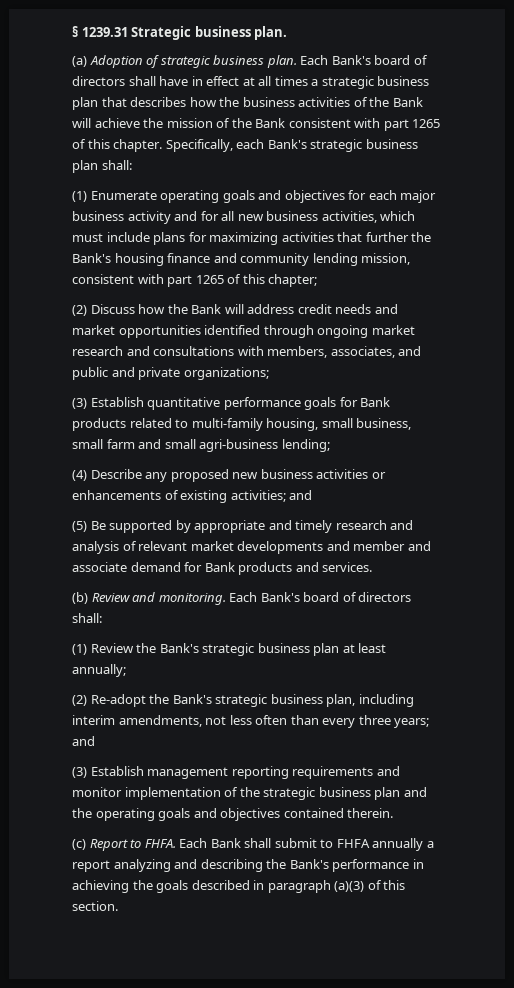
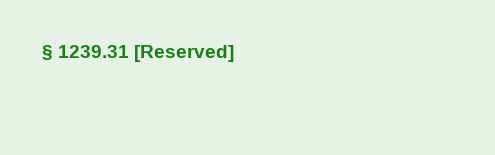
- § 1239.31 Strategic business plan.
- (a) Adoption of strategic business plan. Each Bank's board of directors shall have in effect at all times a strategic business plan that describes how the business activities of the Bank will achieve the mission of the Bank consistent with part 1265 of this chapter. Specifically, each Bank's strategic business plan shall:
- (1) Enumerate operating goals and objectives for each major business activity and for all new business activities, which must include plans for maximizing activities that further the Bank's housing finance and community lending mission, consistent with part 1265 of this chapter;
- (2) Discuss how the Bank will address credit needs and market opportunities identified through ongoing market research and consultations with members, associates, and public and private organizations;
- (3) Establish quantitative performance goals for Bank products related to multi-family housing, small business, small farm and small agri-business lending;
- (4) Describe any proposed new business activities or enhancements of existing activities; and
- (5) Be supported by appropriate and timely research and analysis of relevant market developments and member and associate demand for Bank products and services.
- (b) Review and monitoring. Each Bank's board of directors shall:
- (1) Review the Bank's strategic business plan at least annually;
- (2) Re-adopt the Bank's strategic business plan, including interim amendments, not less often than every three years; and
- (3) Establish management reporting requirements and monitor implementation of the strategic business plan and the operating goals and objectives contained therein.
- (c) Report to FHFA. Each Bank shall submit to FHFA annually a report analyzing and describing the Bank's performance in achieving the goals described in paragraph (a)(3) of this section.
+ § 1239.31 [Reserved]

